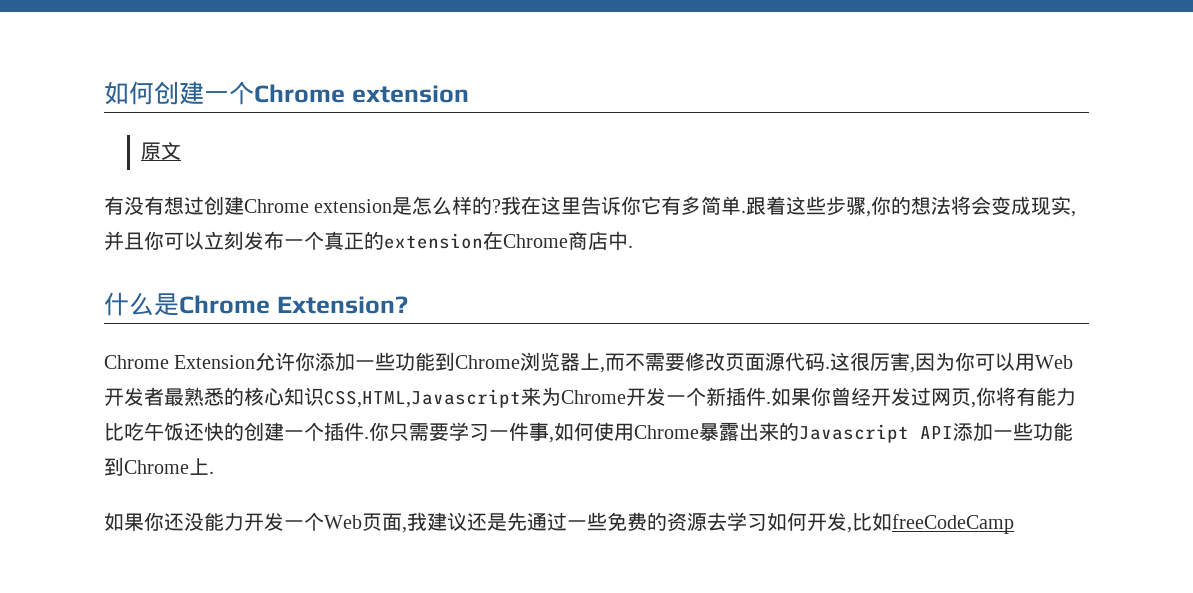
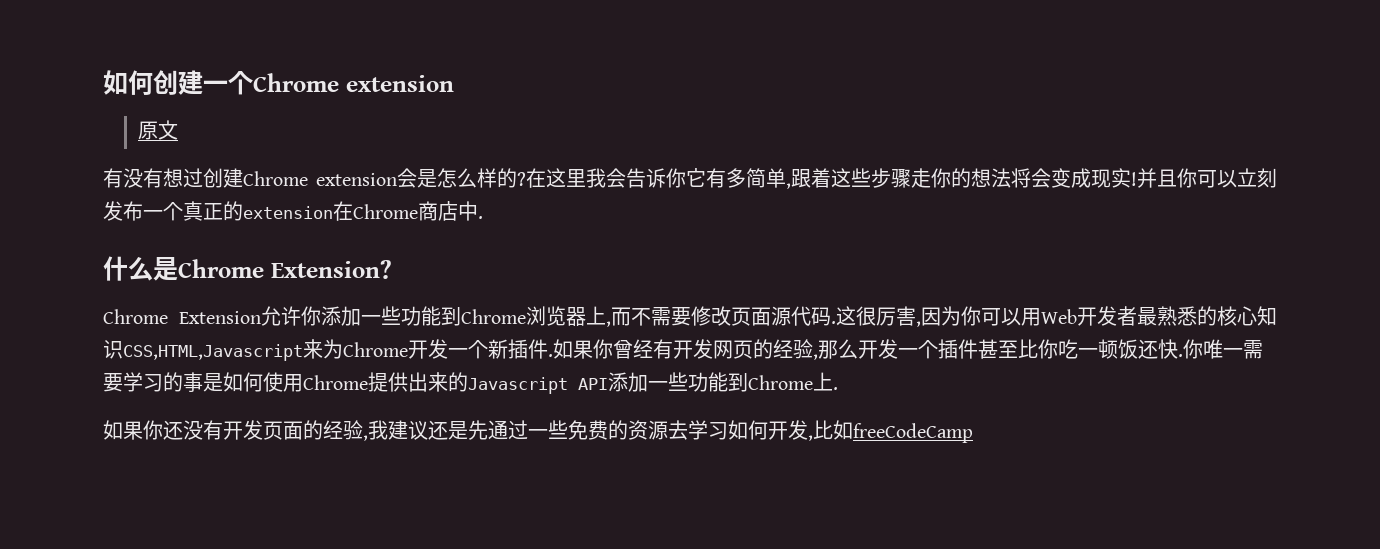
- 有没有想过创建Chrome extension是怎么样的?
+ 有没有想过创建Chrome extension会是怎么样的?
- 我在这里告诉你它有多简单.跟着这些步骤,你的想法将会变成现实,并且你可以立刻发布一个真正的extension在Chrome商店中.
+ 在这里我会告诉你它有多简单,跟着这些步骤走你的想法将会变成现实!并且你可以立刻发布一个真正的extension在Chrome商店中.
- 如果你曾经开发过网页,你将有能力比吃午饭还快的创建一个插件.你只需要学习一件事,如何使用Chrome暴露出来的Javascript API添加一些功能到Chrome上.
+ 如果你曾经有开发网页的经验,那么开发一个插件甚至比你吃一顿饭还快.你唯一需要学习的事是如何使用Chrome提供出来的Javascript API添加一些功能到Chrome上.
- 如果你还没能力开发一个Web页面,我建议还是先通过一些免费的资源去学习如何开发,比如freeCodeCamp
+ 如果你还没有开发页面的经验,我建议还是先通过一些免费的资源去学习如何开发,比如freeCodeCamp

